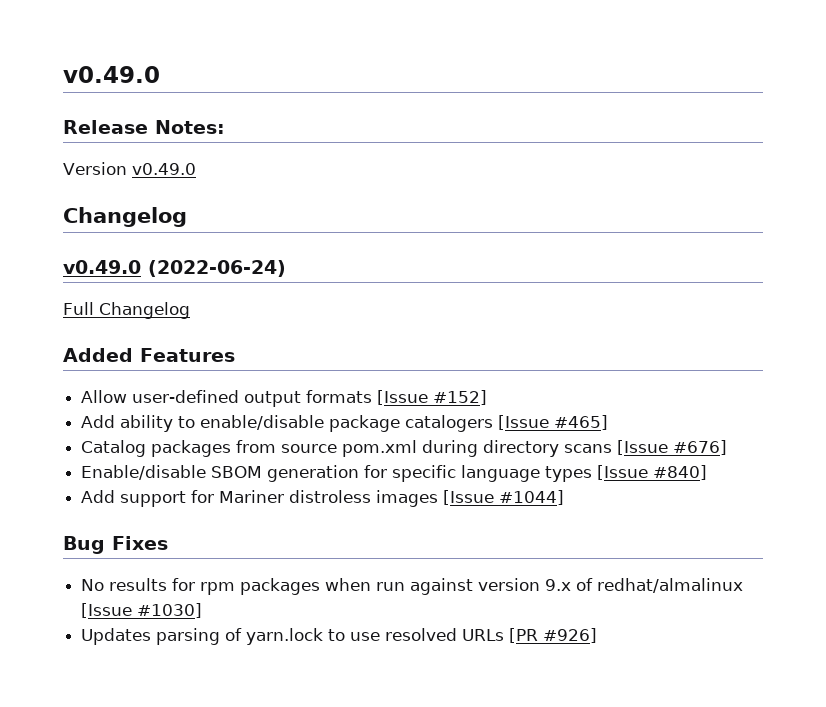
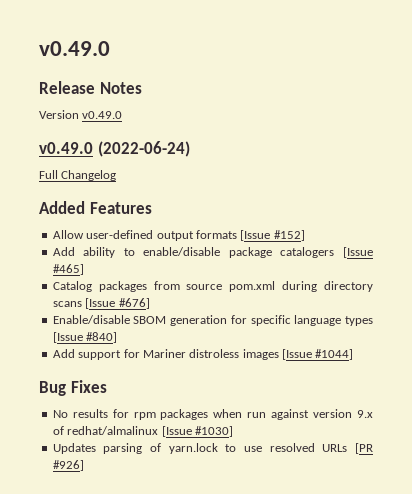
- Release Notes:
+ Release Notes
  Version v0.49.0
- Changelog

